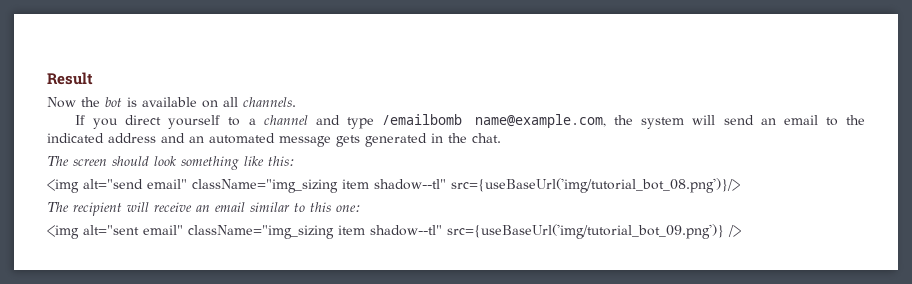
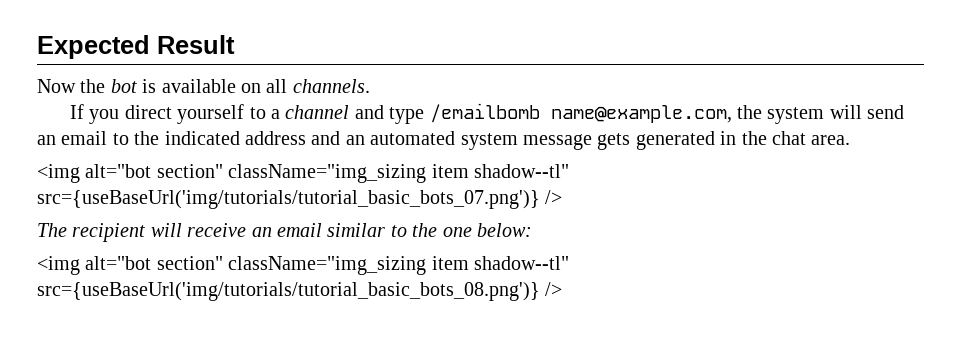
- Result
+ Expected Result
- If you direct yourself to a channel and type /emailbomb name@example.com, the system will send an email to the indicated address and an automated message gets generated in the chat.
- The screen should look something like this:
- <img alt="send email" className="img_sizing item shadow--tl" src={useBaseUrl('img/tutorial_bot_08.png')}/>
+ If you direct yourself to a channel and type /emailbomb name@example.com, the system will send an email to the indicated address and an automated system message gets generated in the chat area.
+ <img alt="bot section" className="img_sizing item shadow--tl" src={useBaseUrl('img/tutorials/tutorial_basic_bots_07.png')} />
- The recipient will receive an email similar to this one:
- <img alt="sent email" className="img_sizing item shadow--tl" src={useBaseUrl('img/tutorial_bot_09.png')} />
+ The recipient will receive an email similar to the one below:
+ <img alt="bot section" className="img_sizing item shadow--tl" src={useBaseUrl('img/tutorials/tutorial_basic_bots_08.png')} />

